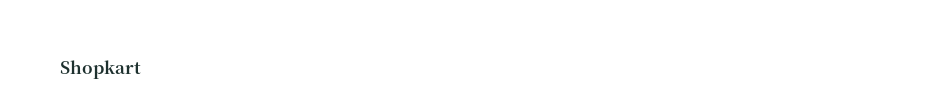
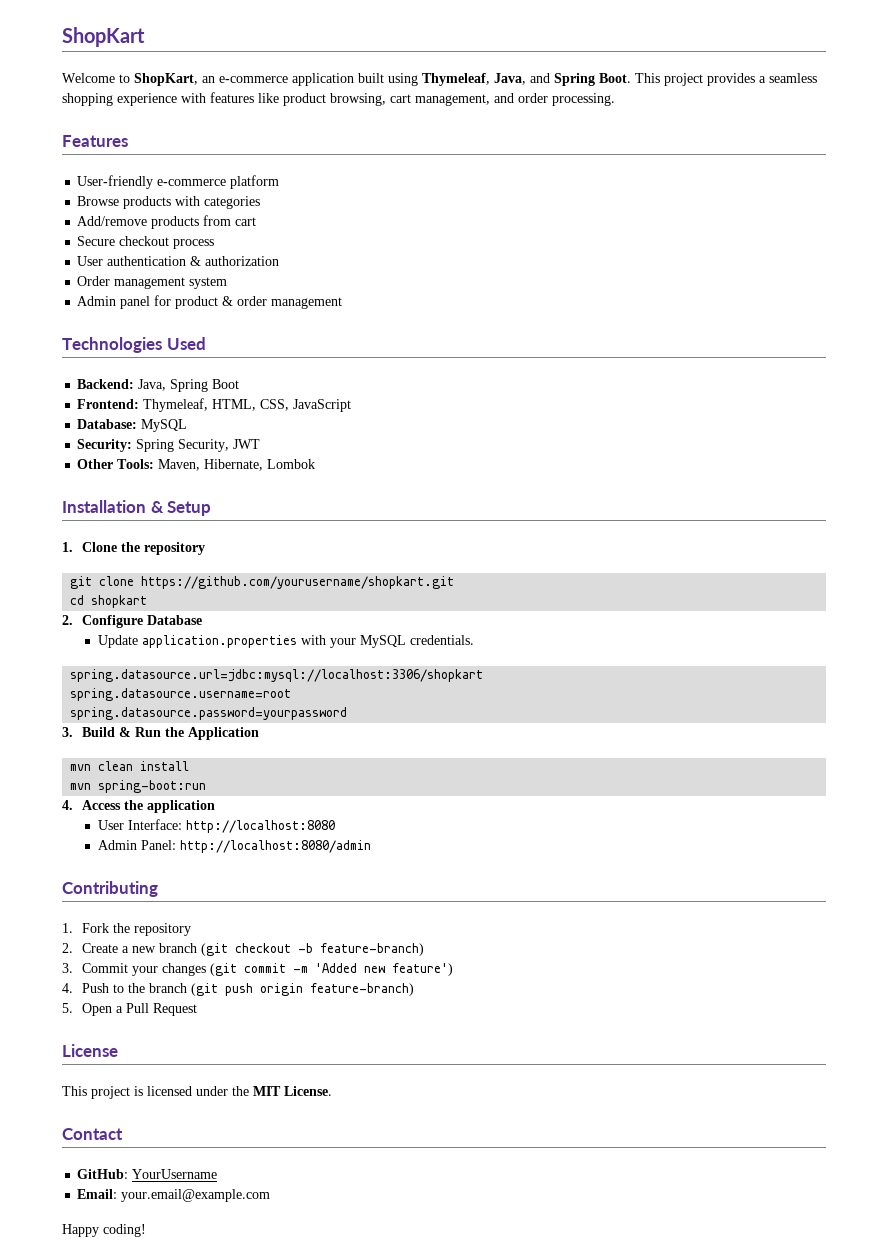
- Shopkart
+ ShopKart
+ Welcome to ShopKart, an e-commerce application built using Thymeleaf, Java, and Spring Boot. This project provides a seamless shopping experience with features like product browsing, cart management, and order processing.
+ Features
+ User-friendly e-commerce platform
+ Browse products with categories
+ Add/remove products from cart
+ Secure checkout process
+ User authentication & authorization
+ Order management system
+ Admin panel for product & order management
+ Technologies Used
+ Backend: Java, Spring Boot
+ Frontend: Thymeleaf, HTML, CSS, JavaScript
+ Database: MySQL
+ Security: Spring Security, JWT
+ Other Tools: Maven, Hibernate, Lombok
+ Installation & Setup
+ 1. Clone the repository
+ git clone https://github.com/yourusername/shopkart.git
+ cd shopkart
+ 2. Configure Database
+ Update application.properties with your MySQL credentials.
+ spring.datasource.url=jdbc:mysql://localhost:3306/shopkart
+ spring.datasource.username=root
+ spring.datasource.password=yourpassword
+ 3. Build & Run the Application
+ mvn clean install
+ mvn spring-boot:run
+ 4. Access the application
+ User Interface: http://localhost:8080
+ Admin Panel: http://localhost:8080/admin
+ Contributing
+ 1. Fork the repository
+ 2. Create a new branch (git checkout -b feature-branch)
+ 3. Commit your changes (git commit -m 'Added new feature')
+ 4. Push to the branch (git push origin feature-branch)
+ 5. Open a Pull Request
+ License
+ This project is licensed under the MIT License.
+ Contact
+ GitHub: YourUsername
+ Email: your.email@example.com
+ Happy coding!

